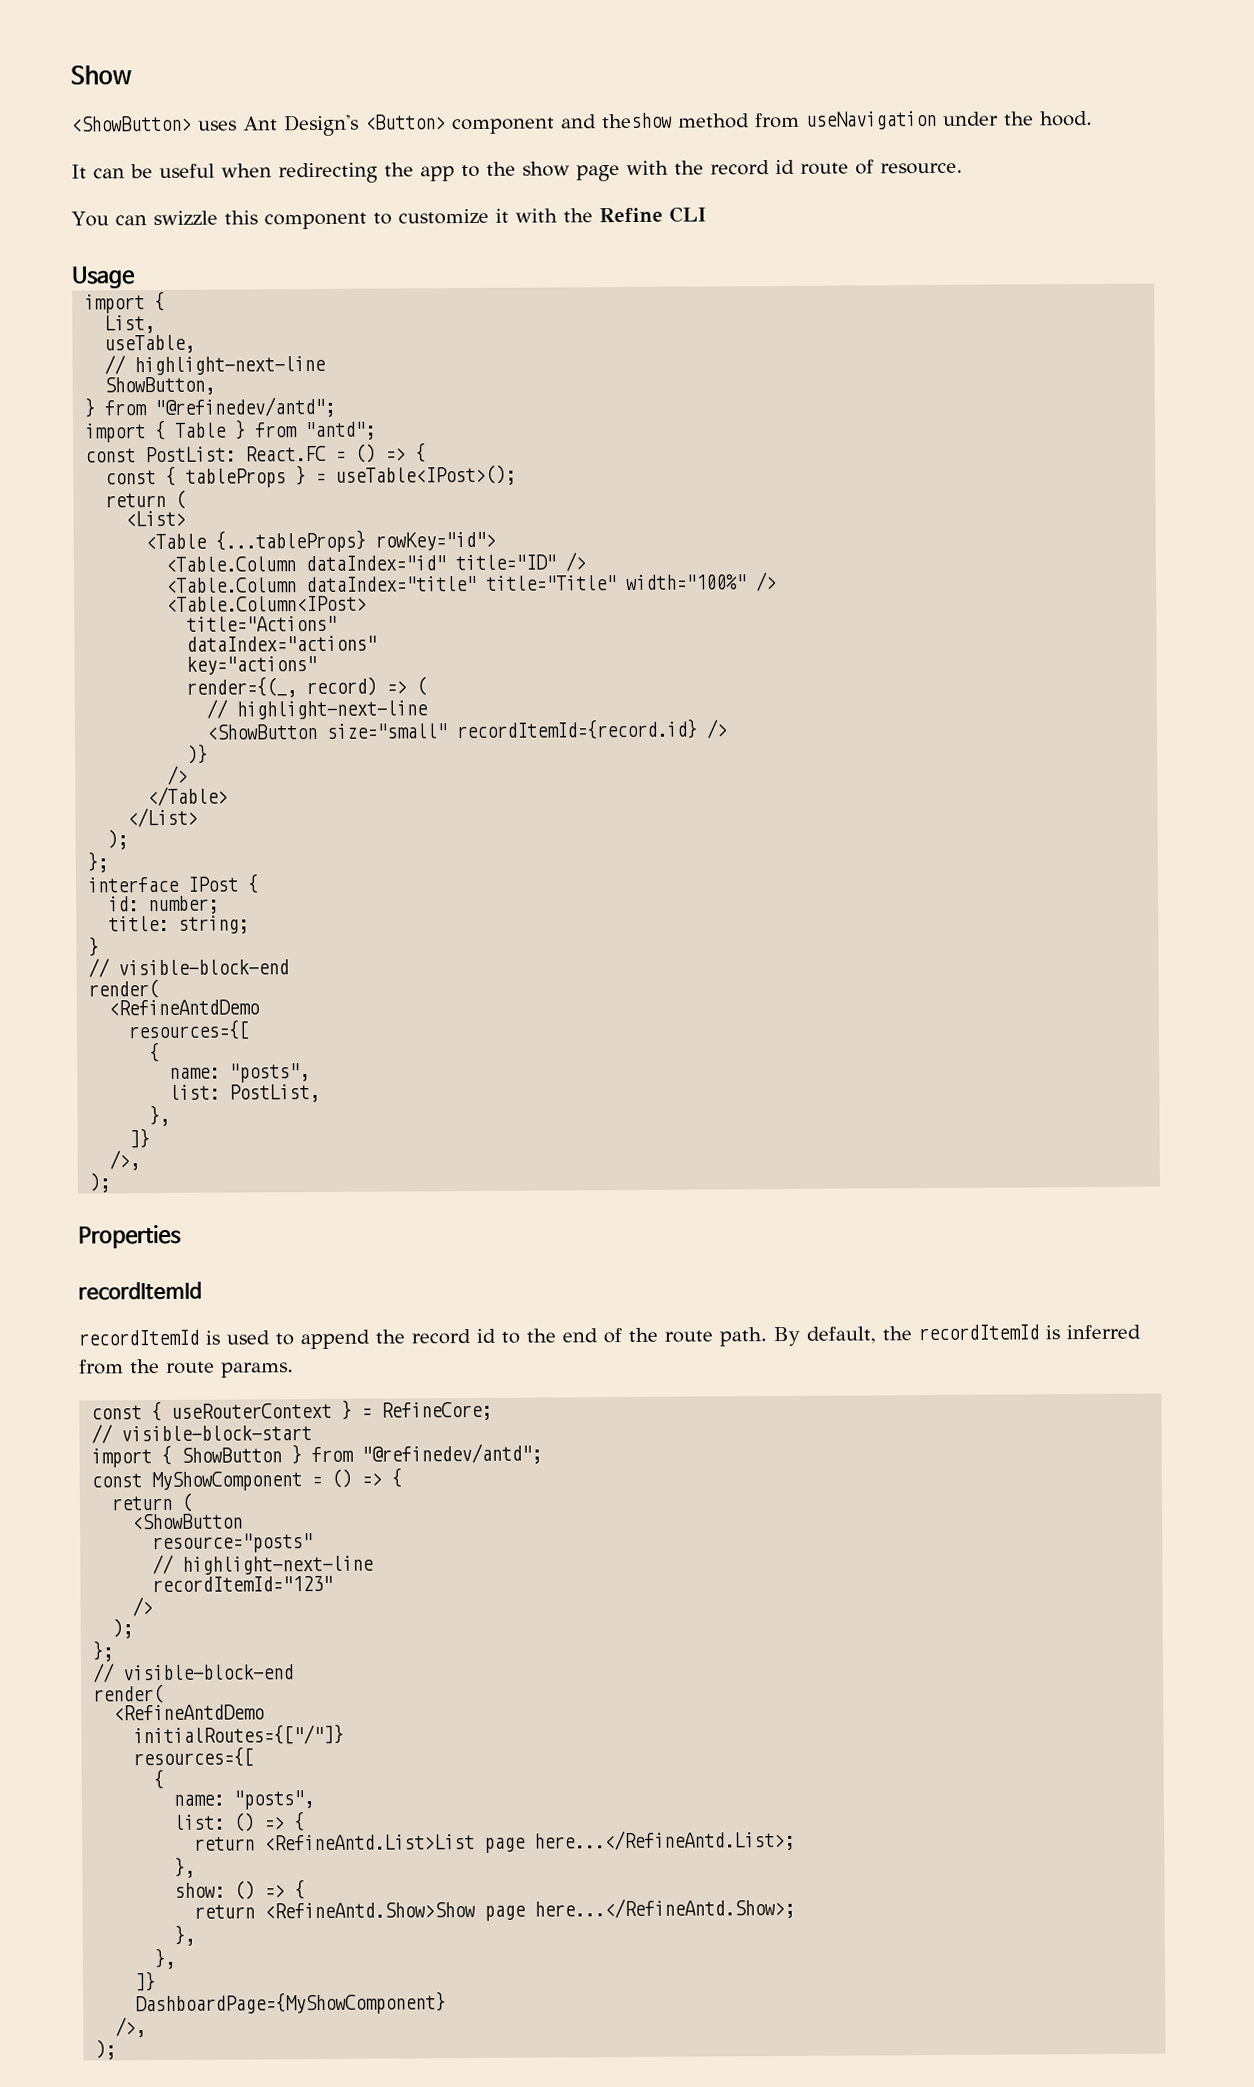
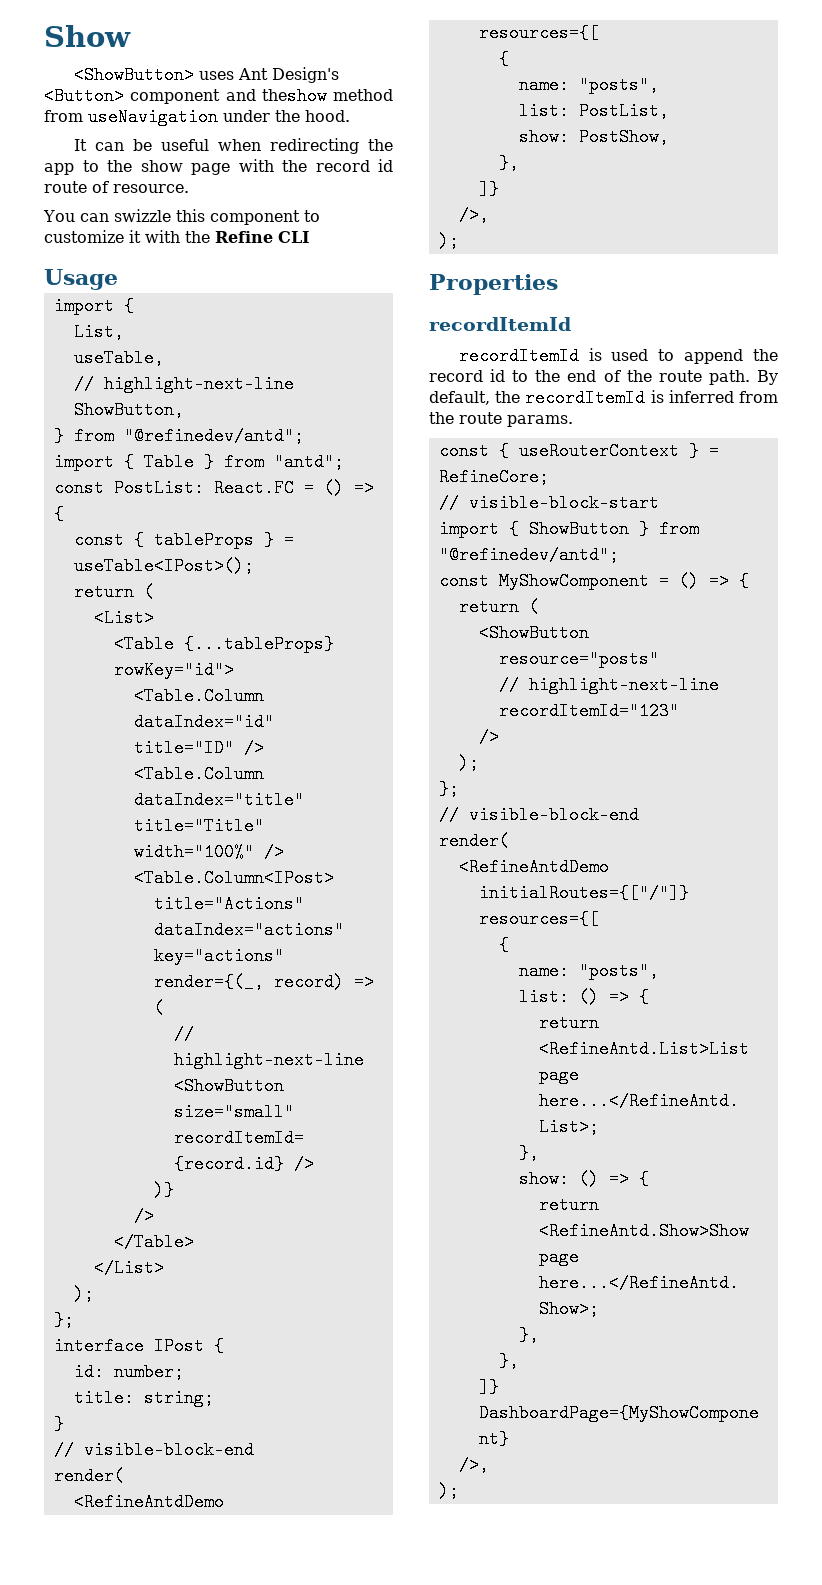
+ show: PostShow,

